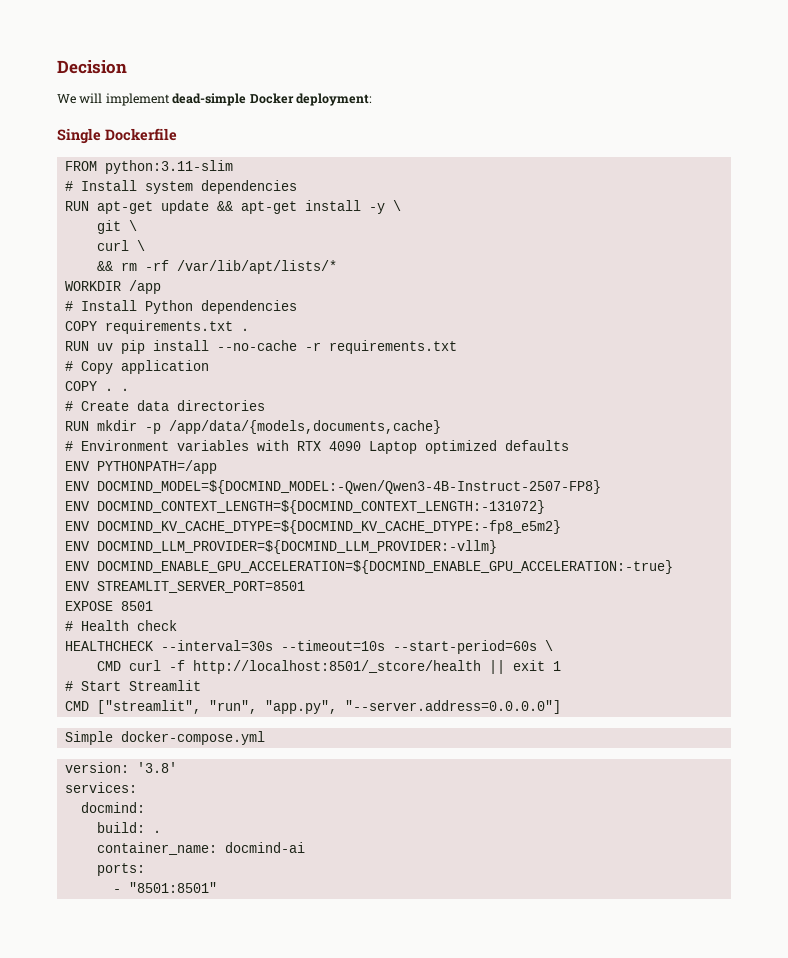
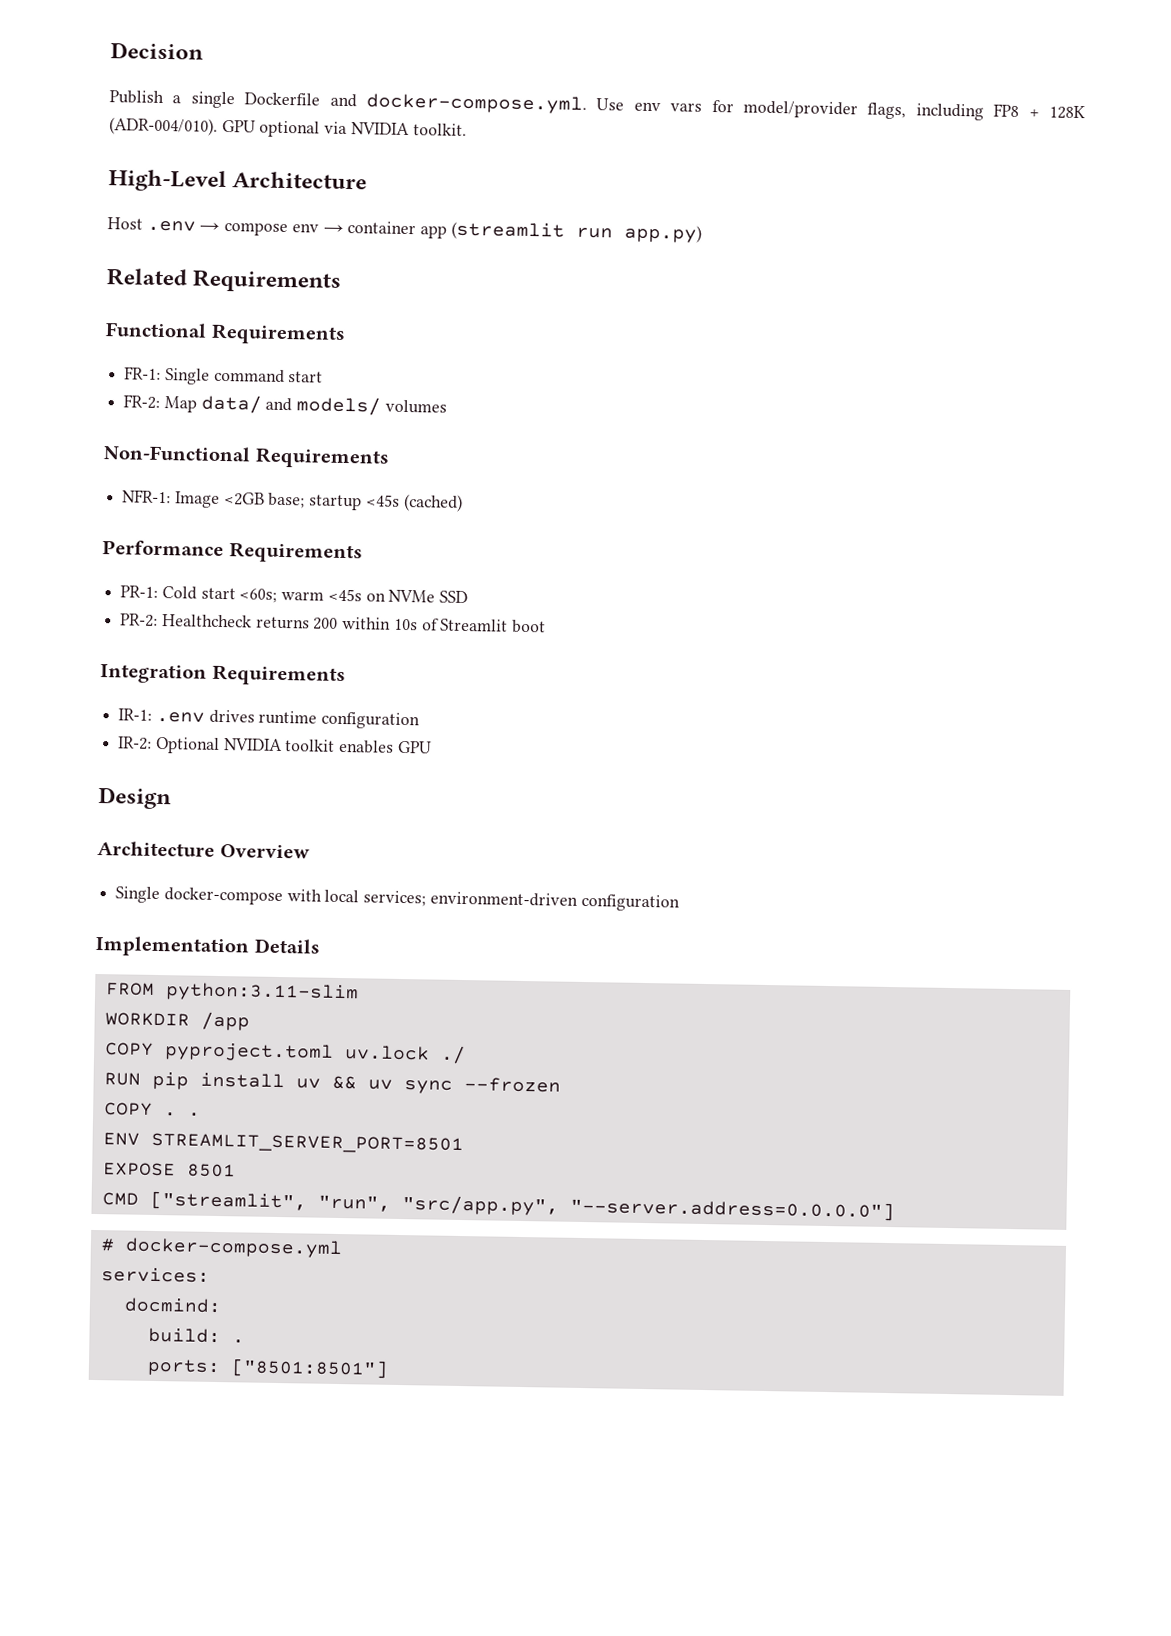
- We will implement dead-simple Docker deployment:
- Single Dockerfile
+ Publish a single Dockerfile and docker-compose.yml. Use env vars for model/provider flags, including FP8 + 128K (ADR‑004/010). GPU optional via NVIDIA toolkit.
+ High-Level Architecture
+ Host .env → compose env → container app (streamlit run app.py)
+ Related Requirements
+ Functional Requirements
+ FR‑1: Single command start
+ FR‑2: Map data/ and models/ volumes
+ Non-Functional Requirements
+ NFR‑1: Image <2GB base; startup <45s (cached)
+ Performance Requirements
+ PR‑1: Cold start <60s; warm <45s on NVMe SSD
+ PR‑2: Healthcheck returns 200 within 10s of Streamlit boot
+ Integration Requirements
+ IR‑1: .env drives runtime configuration
+ IR‑2: Optional NVIDIA toolkit enables GPU
+ Design
+ Architecture Overview
+ Single docker-compose with local services; environment-driven configuration
+ Implementation Details
  FROM python:3.11-slim
- # Install system dependencies
- RUN apt-get update && apt-get install -y \
- git \
- curl \
- && rm -rf /var/lib/apt/lists/*
  WORKDIR /app
- # Install Python dependencies
- COPY requirements.txt .
- RUN uv pip install --no-cache -r requirements.txt
- # Copy application
+ COPY pyproject.toml uv.lock ./
+ RUN pip install uv && uv sync --frozen
  COPY . .
- # Create data directories
- RUN mkdir -p /app/data/{models,documents,cache}
- # Environment variables with RTX 4090 Laptop optimized defaults
- ENV PYTHONPATH=/app
- ENV DOCMIND_MODEL=${DOCMIND_MODEL:-Qwen/Qwen3-4B-Instruct-2507-FP8}
- ENV DOCMIND_CONTEXT_LENGTH=${DOCMIND_CONTEXT_LENGTH:-131072}
- ENV DOCMIND_KV_CACHE_DTYPE=${DOCMIND_KV_CACHE_DTYPE:-fp8_e5m2}
- ENV DOCMIND_LLM_PROVIDER=${DOCMIND_LLM_PROVIDER:-vllm}
- ENV DOCMIND_ENABLE_GPU_ACCELERATION=${DOCMIND_ENABLE_GPU_ACCELERATION:-true}
  ENV STREAMLIT_SERVER_PORT=8501
  EXPOSE 8501
- # Health check
- HEALTHCHECK --interval=30s --timeout=10s --start-period=60s \
- CMD curl -f http://localhost:8501/_stcore/health || exit 1
- # Start Streamlit
- CMD ["streamlit", "run", "app.py", "--server.address=0.0.0.0"]
+ CMD ["streamlit", "run", "src/app.py", "--server.address=0.0.0.0"]
- Simple docker-compose.yml
+ # docker-compose.yml
- version: '3.8'
- container_name: docmind-ai
- ports:
- - "8501:8501"
+ ports: ["8501:8501"]

